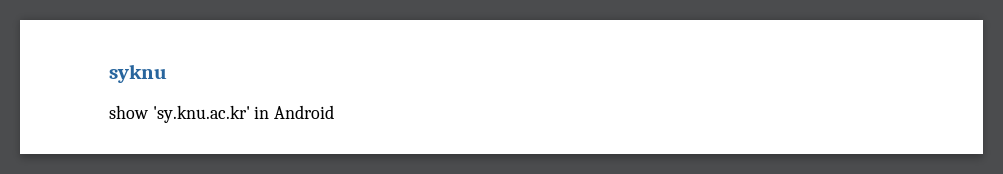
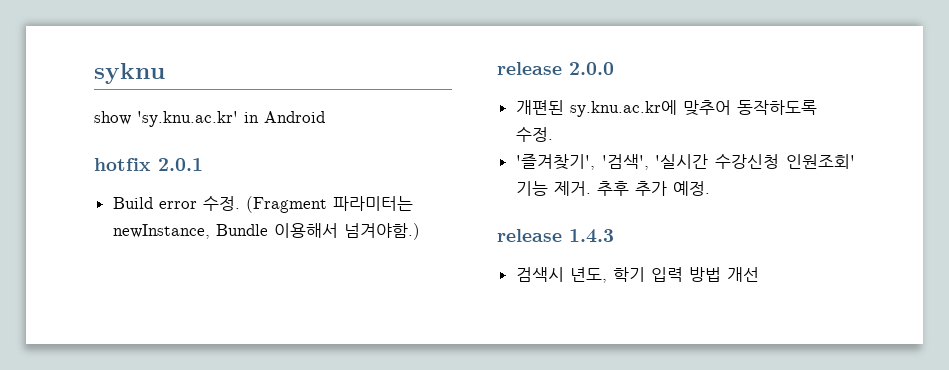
+ hotfix 2.0.1
+ Build error 수정. (Fragment 파라미터는 newInstance, Bundle 이용해서 넘겨야함.)
+ release 2.0.0
+ 개편된 sy.knu.ac.kr에 맞추어 동작하도록 수정.
+ '즐겨찾기', '검색', '실시간 수강신청 인원조회' 기능 제거. 추후 추가 예정.
+ release 1.4.3
+ 검색시 년도, 학기 입력 방법 개선

